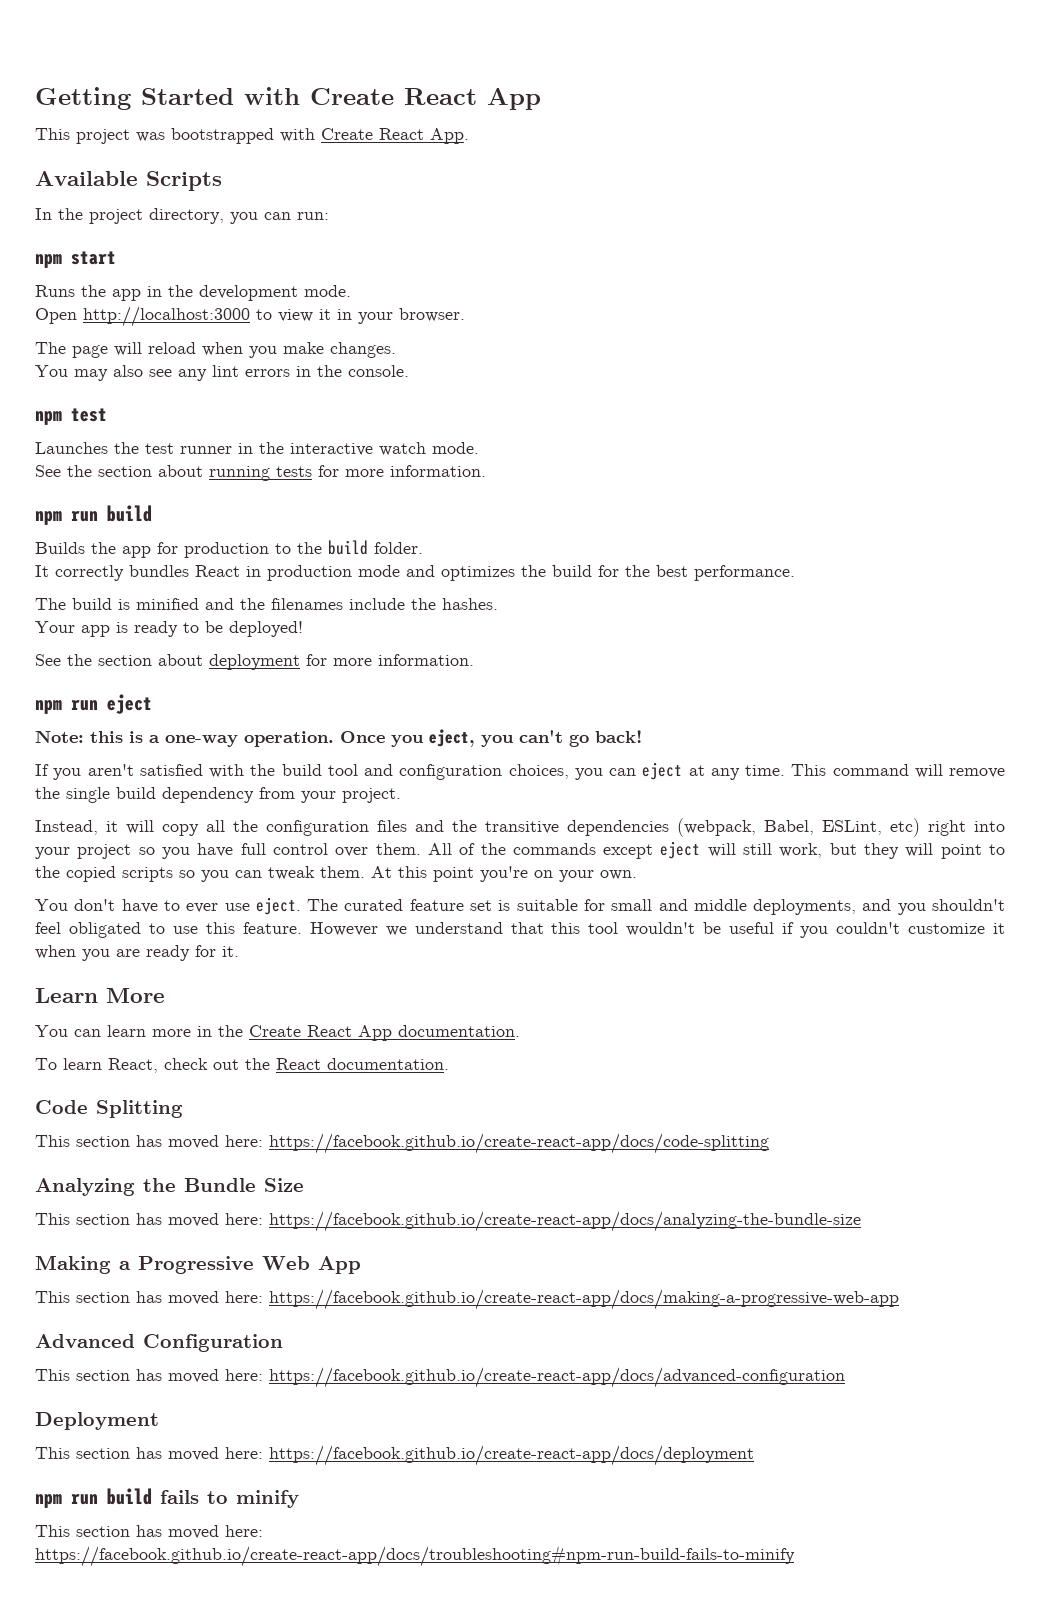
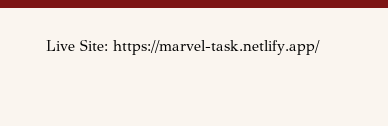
- Getting Started with Create React App
- This project was bootstrapped with Create React App.
- Available Scripts
- In the project directory, you can run:
- npm start
- Runs the app in the development mode.
- Open http://localhost:3000 to view it in your browser.
- The page will reload when you make changes.
- You may also see any lint errors in the console.
- npm test
- Launches the test runner in the interactive watch mode.
- See the section about running tests for more information.
- npm run build
- Builds the app for production to the build folder.
- It correctly bundles React in production mode and optimizes the build for the best performance.
- The build is minified and the filenames include the hashes.
- Your app is ready to be deployed!
- See the section about deployment for more information.
- npm run eject
- Note: this is a one-way operation. Once you eject, you can't go back!
- If you aren't satisfied with the build tool and configuration choices, you can eject at any time. This command will remove the single build dependency from your project.
- Instead, it will copy all the configuration files and the transitive dependencies (webpack, Babel, ESLint, etc) right into your project so you have full control over them. All of the commands except eject will still work, but they will point to the copied scripts so you can tweak them. At this point you're on your own.
- You don't have to ever use eject. The curated feature set is suitable for small and middle deployments, and you shouldn't feel obligated to use this feature. However we understand that this tool wouldn't be useful if you couldn't customize it when you are ready for it.
- Learn More
- You can learn more in the Create React App documentation.
- To learn React, check out the React documentation.
- Code Splitting
- This section has moved here: https://facebook.github.io/create-react-app/docs/code-splitting
- Analyzing the Bundle Size
- This section has moved here: https://facebook.github.io/create-react-app/docs/analyzing-the-bundle-size
- Making a Progressive Web App
- This section has moved here: https://facebook.github.io/create-react-app/docs/making-a-progressive-web-app
- Advanced Configuration
- This section has moved here: https://facebook.github.io/create-react-app/docs/advanced-configuration
- Deployment
- This section has moved here: https://facebook.github.io/create-react-app/docs/deployment
- npm run build fails to minify
- This section has moved here: https://facebook.github.io/create-react-app/docs/troubleshooting#npm-run-build-fails-to-minify
+ Live Site: https://marvel-task.netlify.app/

